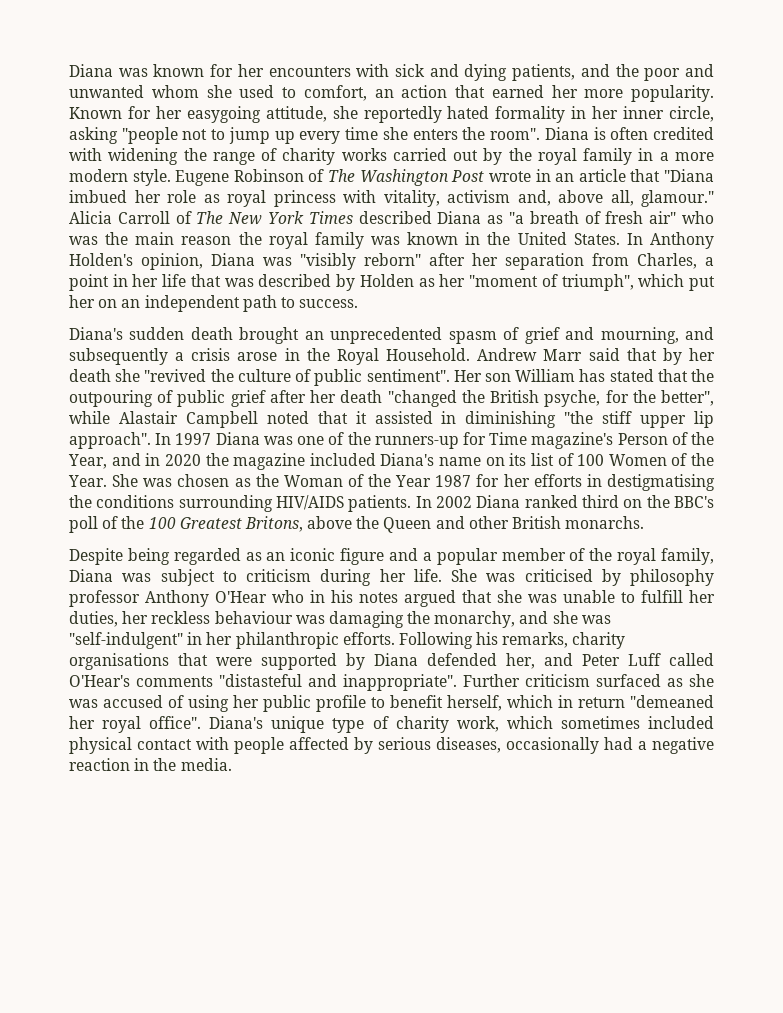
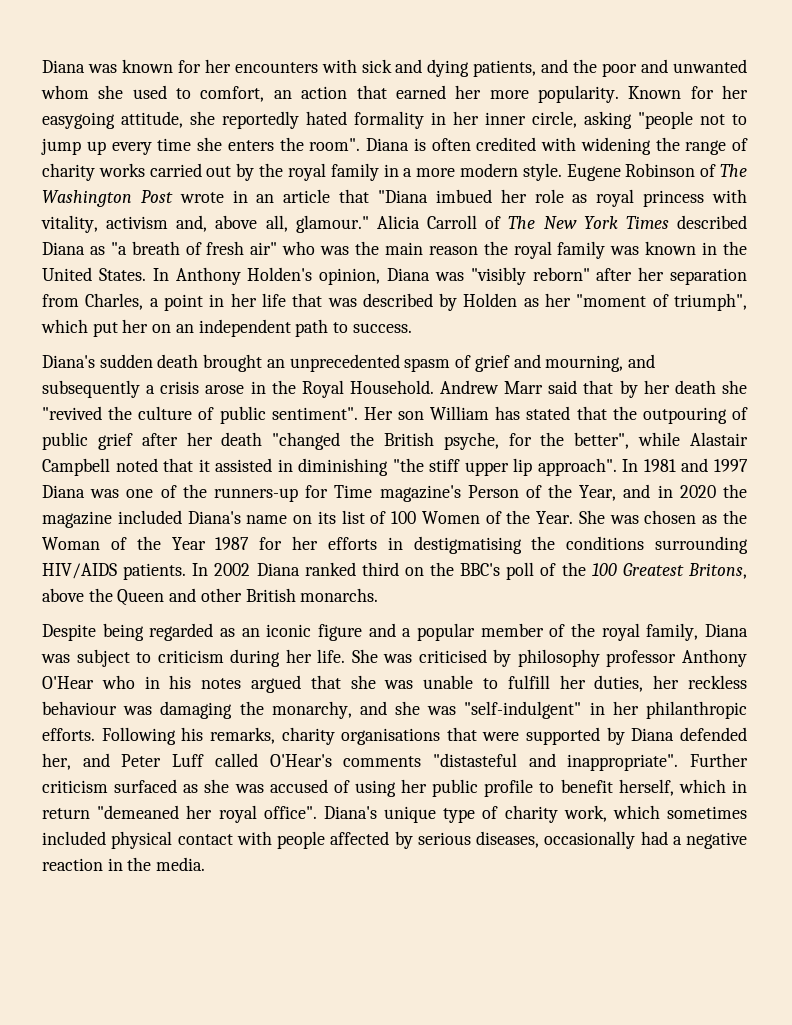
- In 1997 Diana was one of the runners-up for Time magazine's Person of the Year, and in 2020 the magazine included Diana's name on its list of 100 Women of the Year.
+ In 1981 and 1997 Diana was one of the runners-up for Time magazine's Person of the Year, and in 2020 the magazine included Diana's name on its list of 100 Women of the Year.

